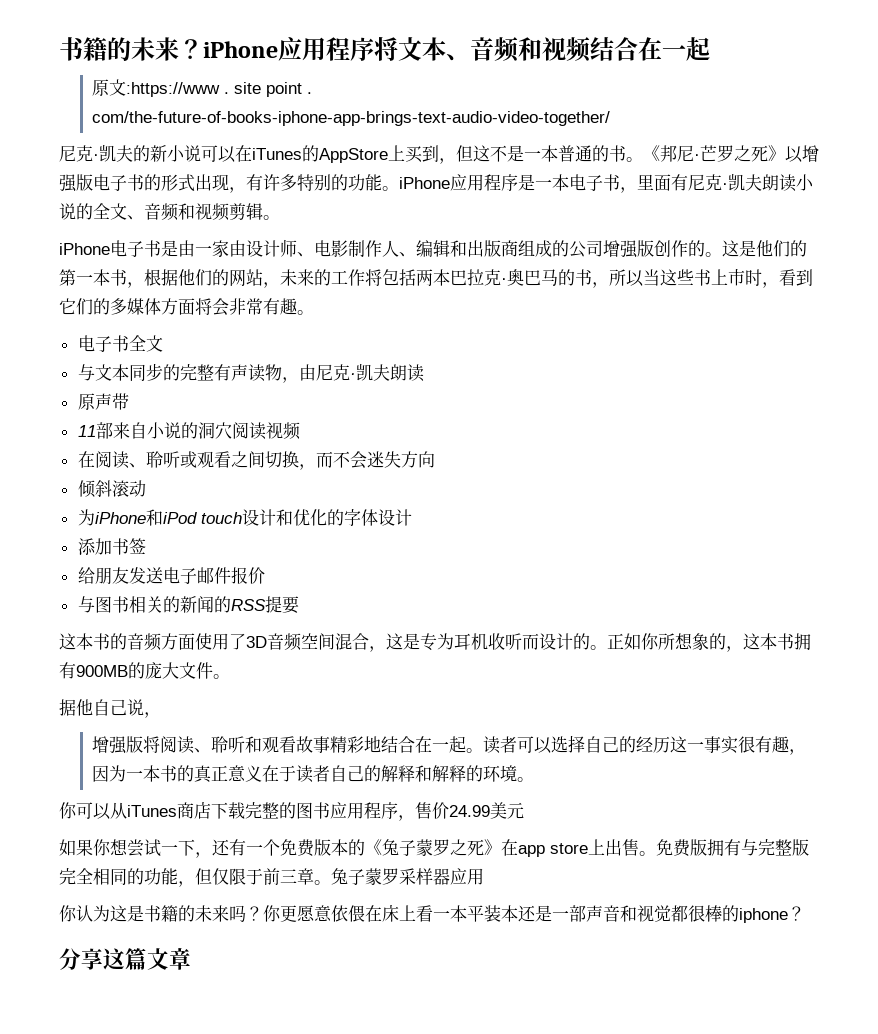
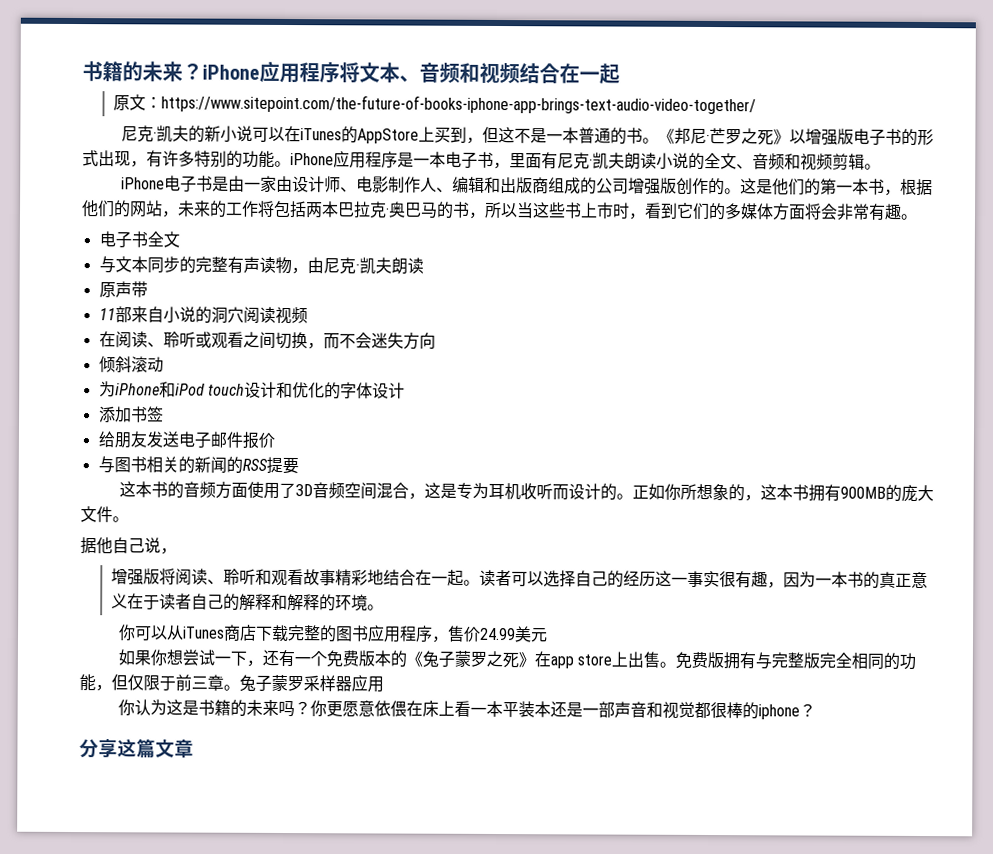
- 原文:https://www . site point . com/the-future-of-books-iphone-app-brings-text-audio-video-together/
+ 原文：https://www.sitepoint.com/the-future-of-books-iphone-app-brings-text-audio-video-together/

